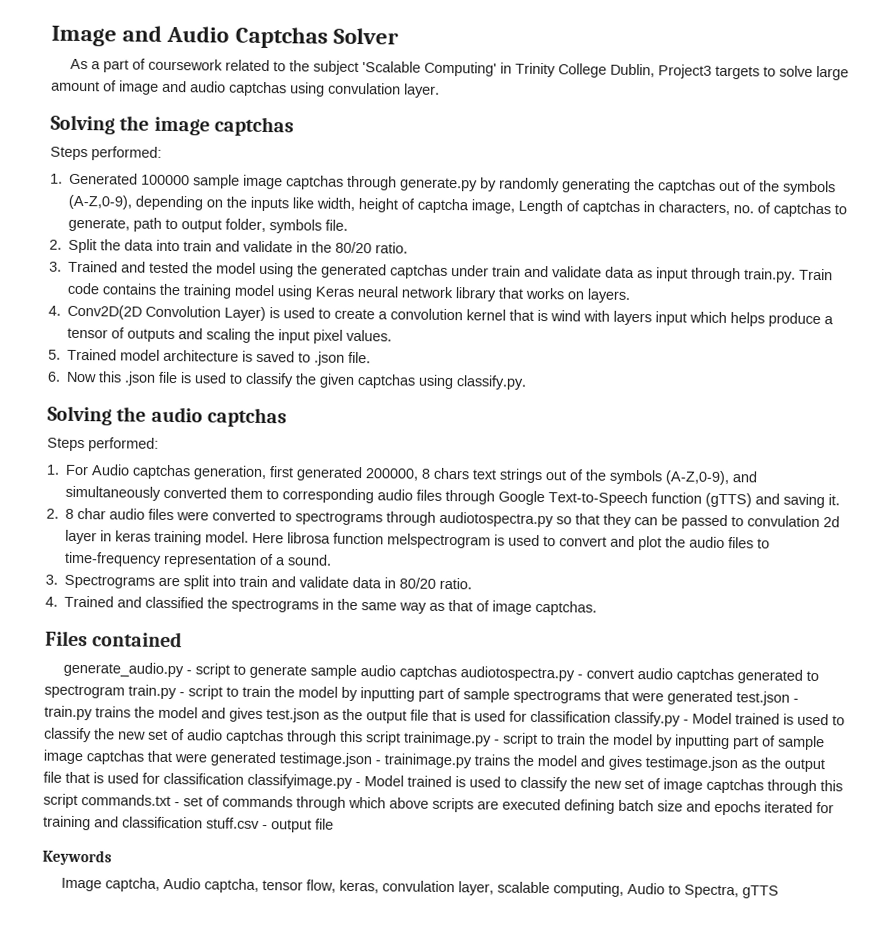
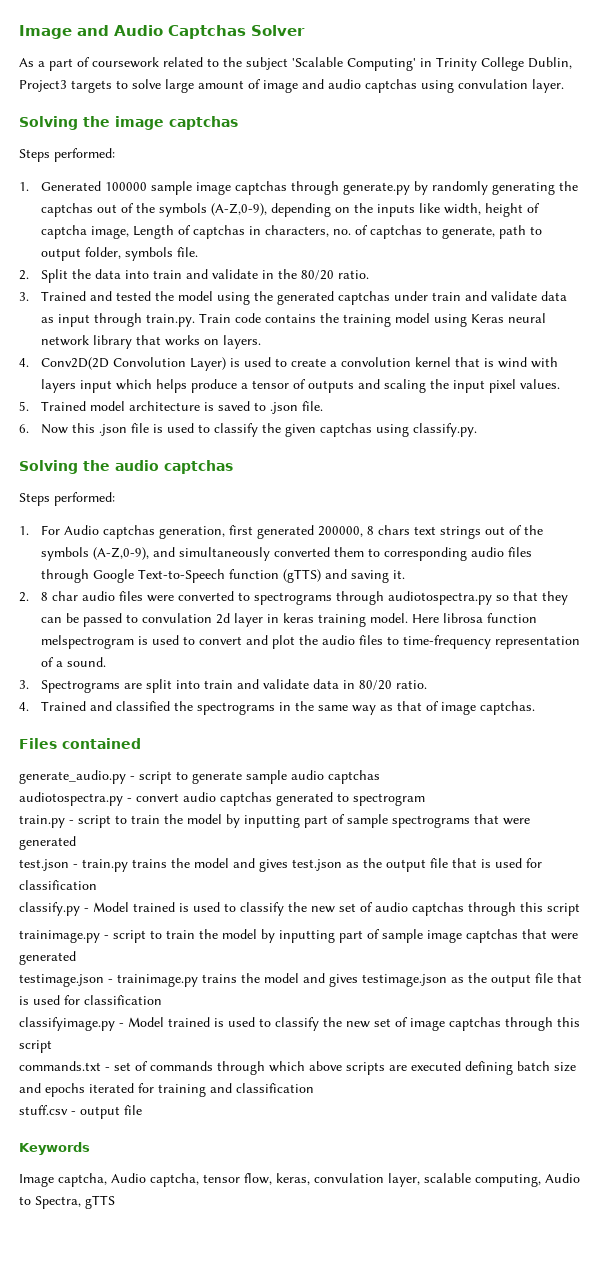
- generate_audio.py - script to generate sample audio captchas audiotospectra.py - convert audio captchas generated to spectrogram train.py - script to train the model by inputting part of sample spectrograms that were generated test.json - train.py trains the model and gives test.json as the output file that is used for classification classify.py - Model trained is used to classify the new set of audio captchas through this script trainimage.py - script to train the model by inputting part of sample image captchas that were generated testimage.json - trainimage.py trains the model and gives testimage.json as the output file that is used for classification classifyimage.py - Model trained is used to classify the new set of image captchas through this script commands.txt - set of commands through which above scripts are executed defining batch size and epochs iterated for training and classification stuff.csv - output file
+ generate_audio.py - script to generate sample audio captchas
+ audiotospectra.py - convert audio captchas generated to spectrogram
+ train.py - script to train the model by inputting part of sample spectrograms that were generated
+ test.json - train.py trains the model and gives test.json as the output file that is used for classification
+ classify.py - Model trained is used to classify the new set of audio captchas through this script
+ trainimage.py - script to train the model by inputting part of sample image captchas that were generated
+ testimage.json - trainimage.py trains the model and gives testimage.json as the output file that is used for classification
+ classifyimage.py - Model trained is used to classify the new set of image captchas through this script
+ commands.txt - set of commands through which above scripts are executed defining batch size and epochs iterated for training and classification
+ stuff.csv - output file

